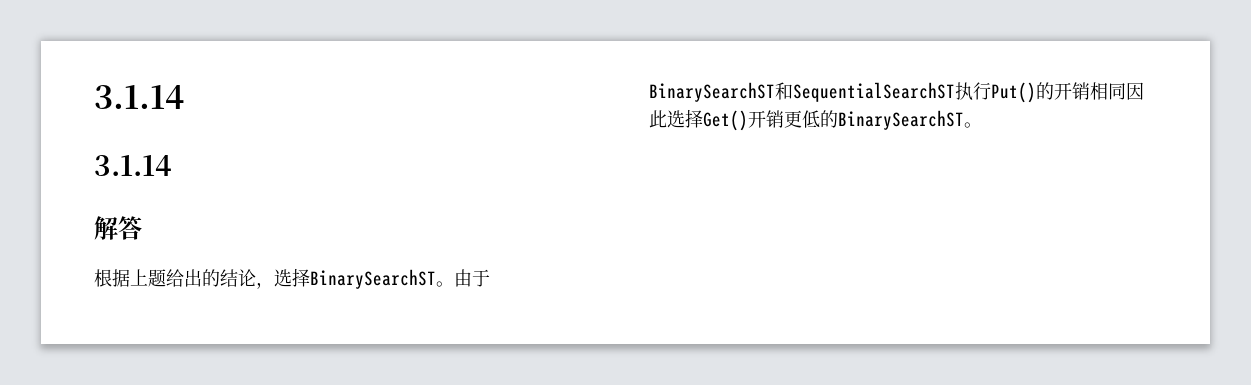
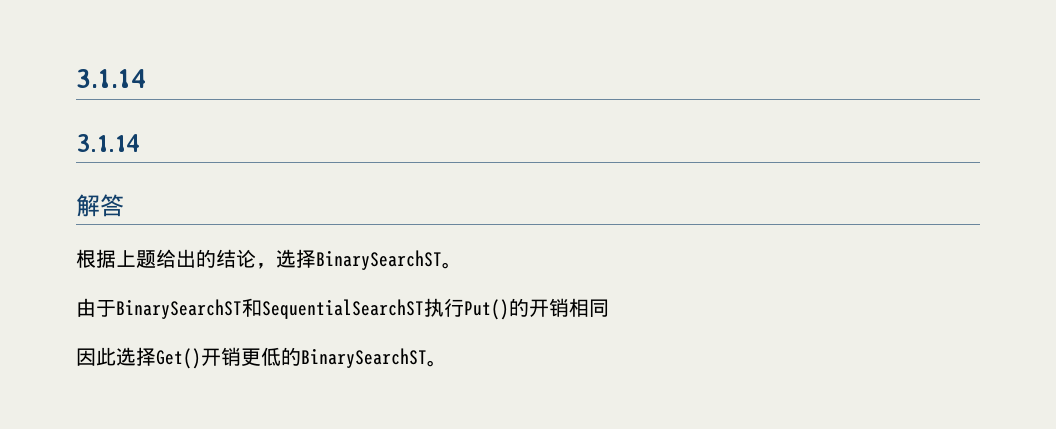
- 根据上题给出的结论，选择BinarySearchST。由于BinarySearchST和SequentialSearchST执行Put()的开销相同因此选择Get()开销更低的BinarySearchST。
+ 根据上题给出的结论，选择BinarySearchST。
+ 由于BinarySearchST和SequentialSearchST执行Put()的开销相同
+ 因此选择Get()开销更低的BinarySearchST。

